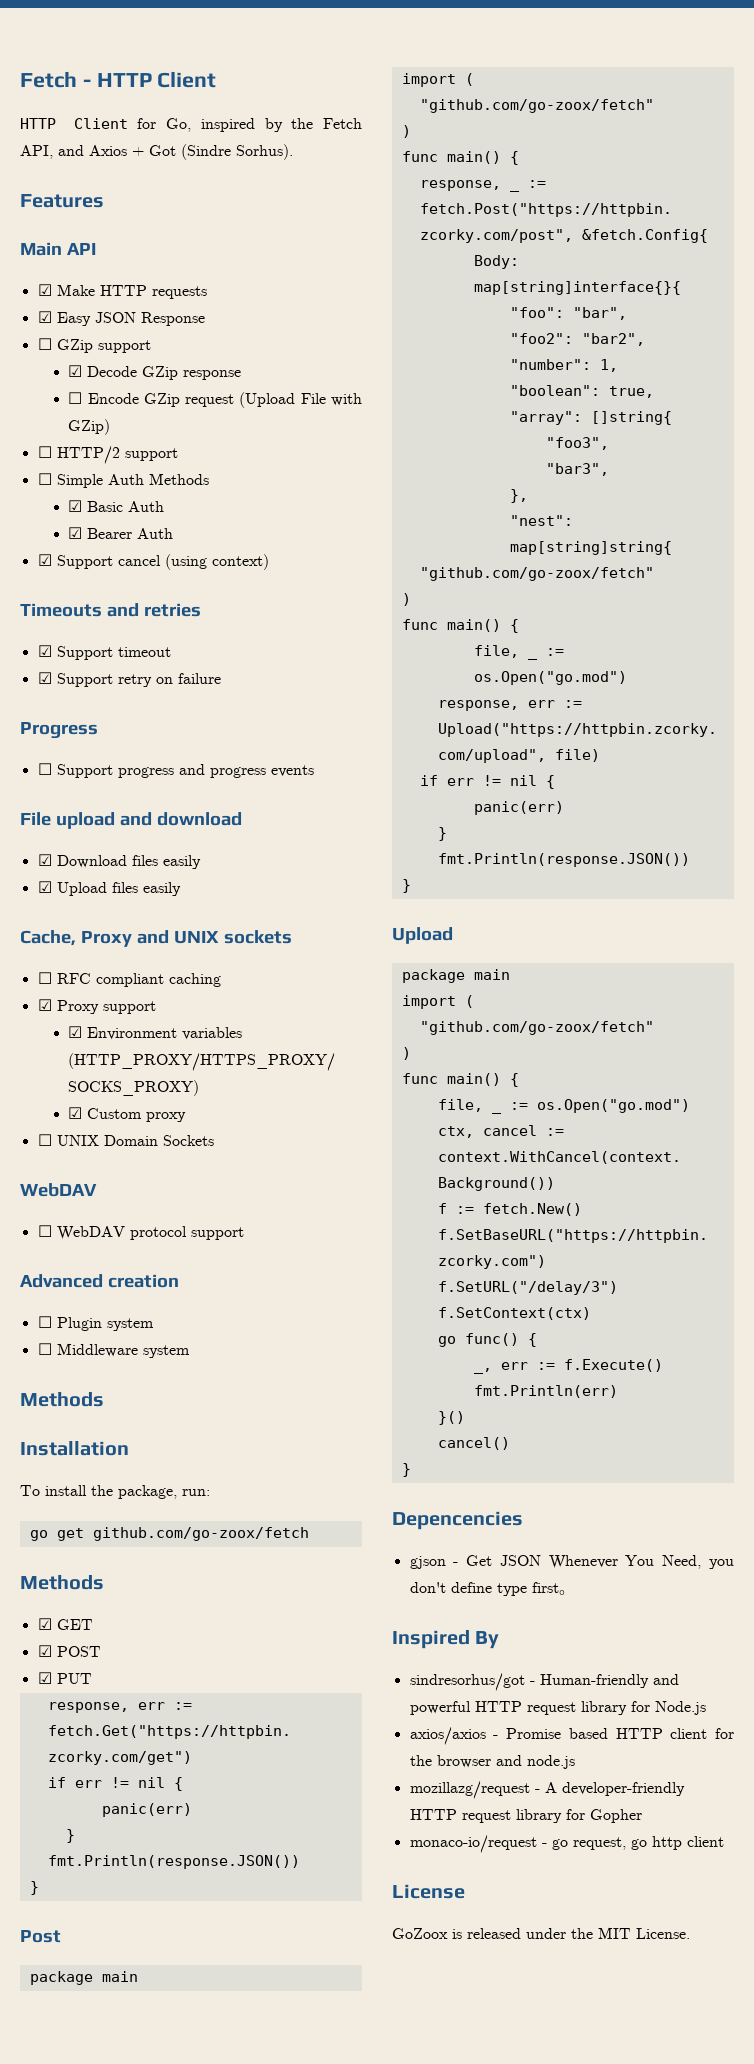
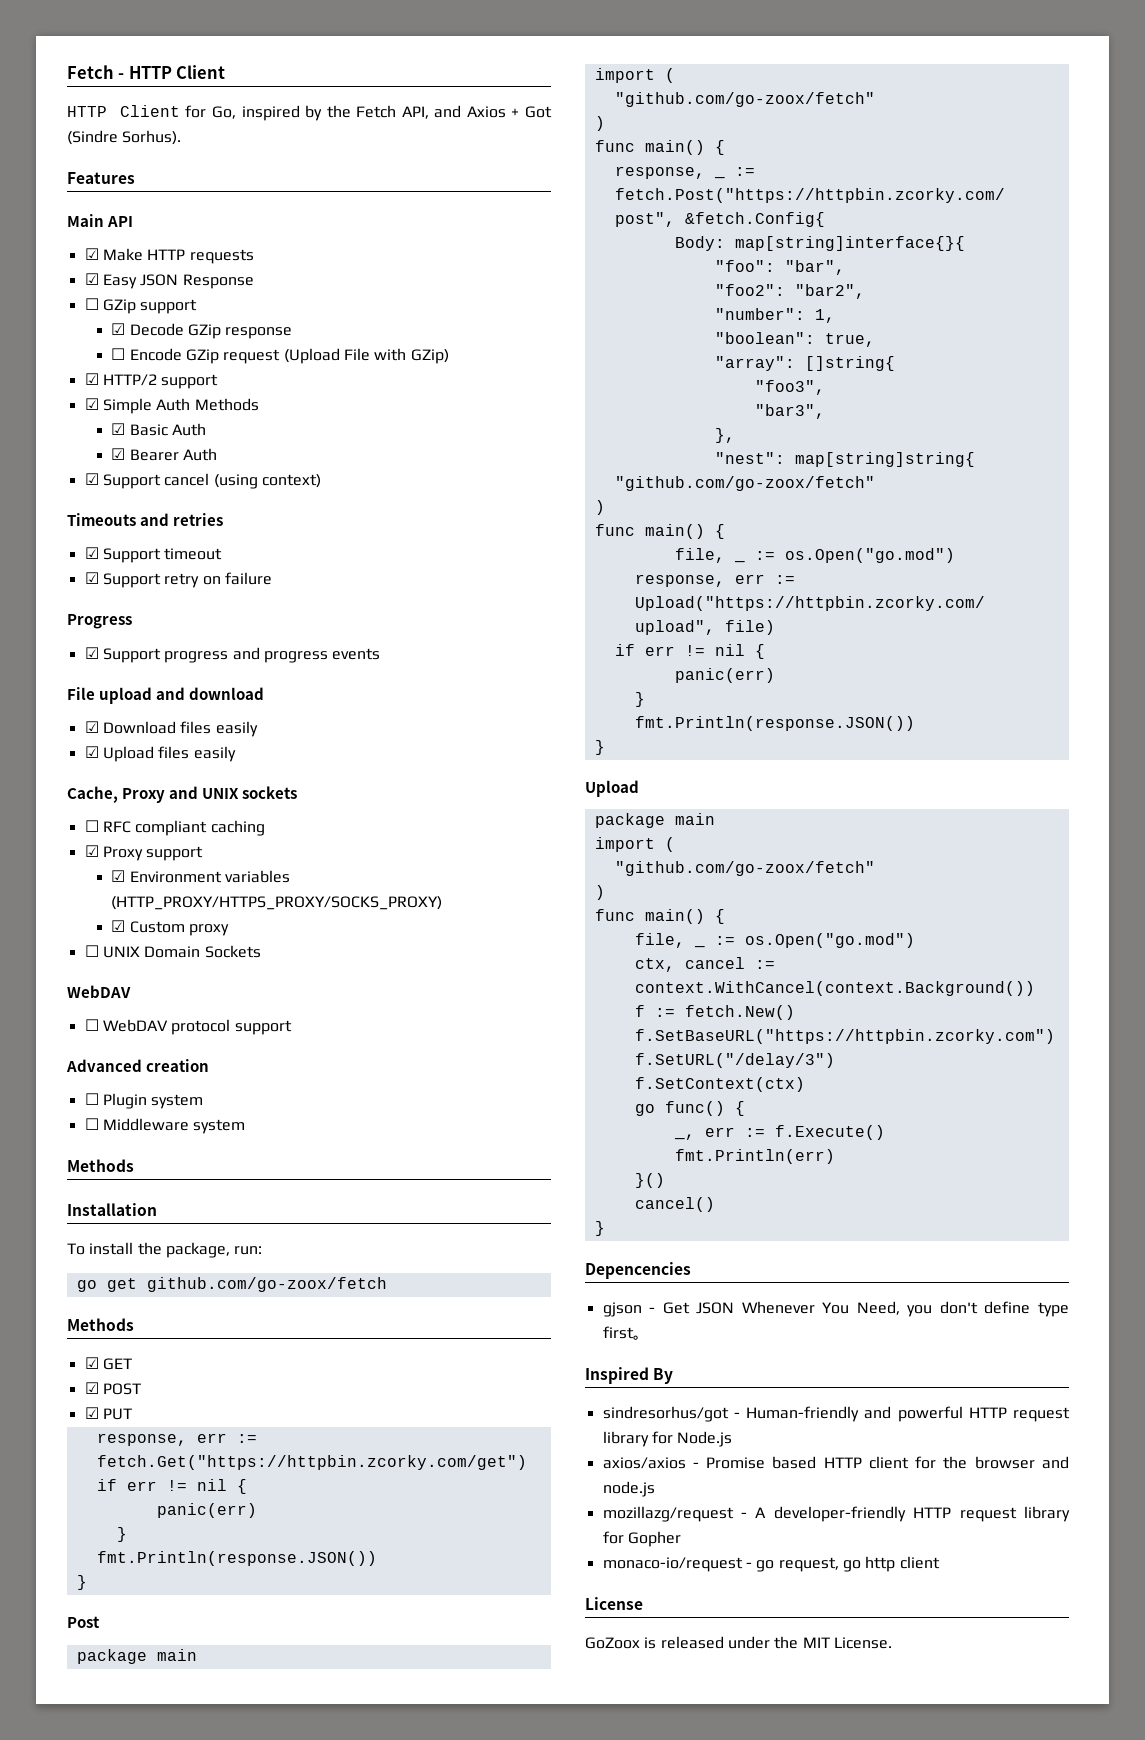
- ☐ HTTP/2 support
+ ☑ HTTP/2 support
- ☐ Simple Auth Methods
+ ☑ Simple Auth Methods
- ☐ Support progress and progress events
+ ☑ Support progress and progress events

